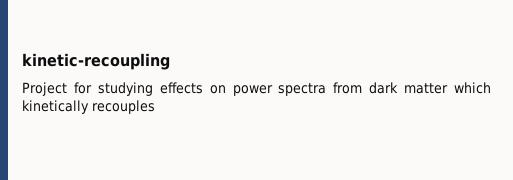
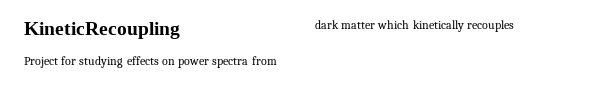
- kinetic-recoupling
+ KineticRecoupling

